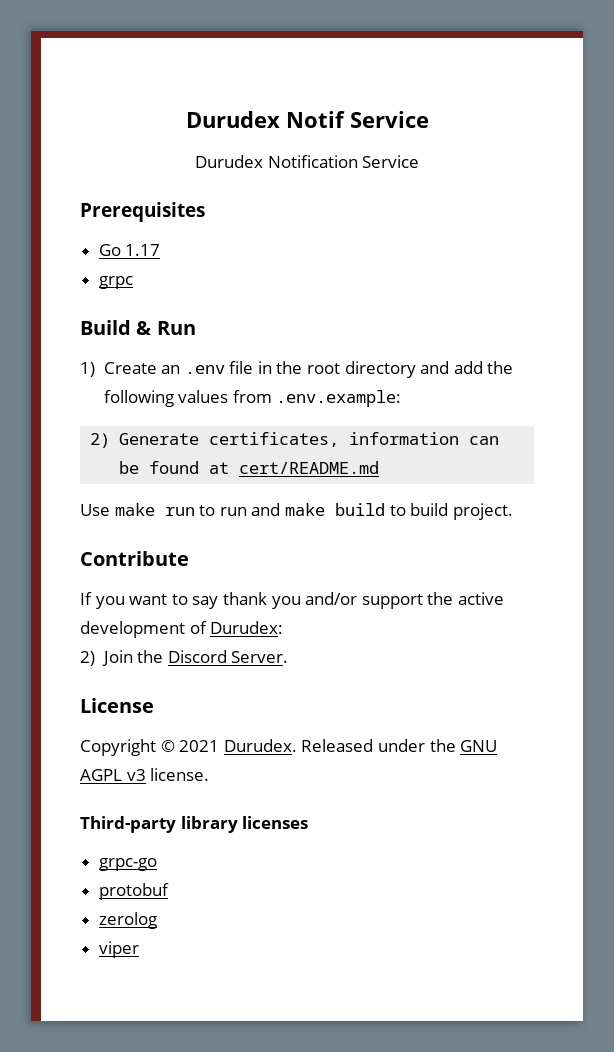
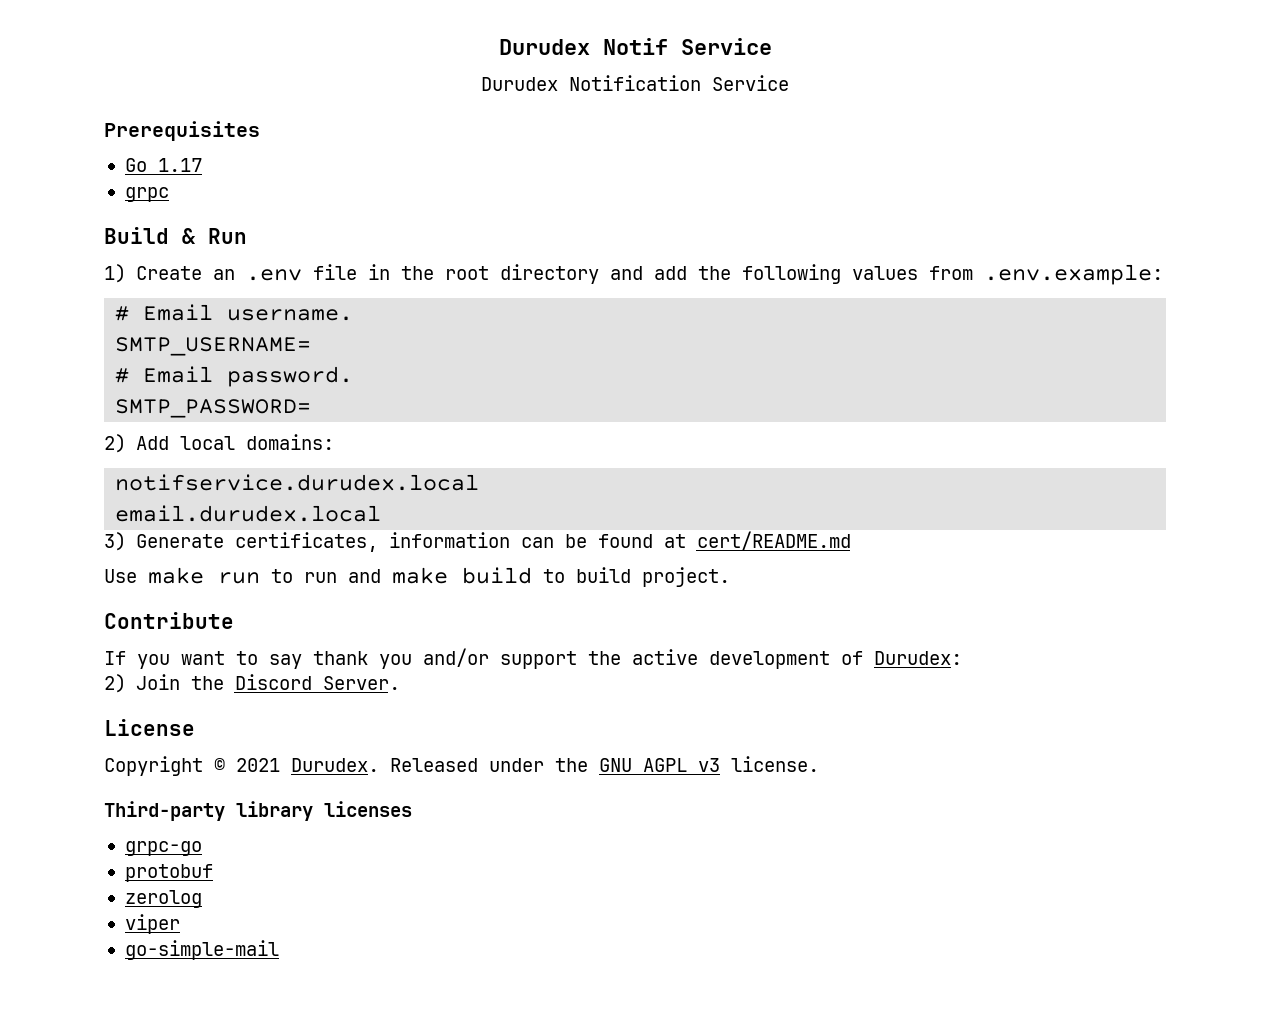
- 2) Generate certificates, information can be found at cert/README.md
+ # Email username.
+ SMTP_USERNAME=
+ # Email password.
+ SMTP_PASSWORD=
+ 2) Add local domains:
+ notifservice.durudex.local
+ email.durudex.local
+ 3) Generate certificates, information can be found at cert/README.md
+ go-simple-mail

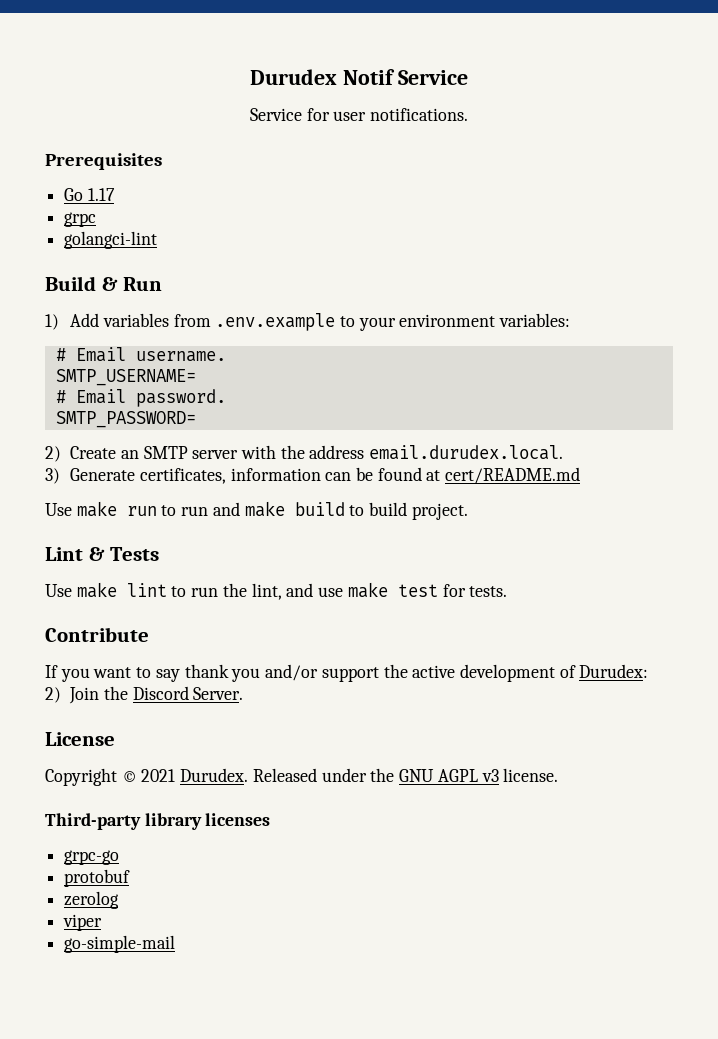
- Durudex Notification Service
+ Service for user notifications.
+ golangci-lint
- 1) Create an .env file in the root directory and add the following values from .env.example:
+ 1) Add variables from .env.example to your environment variables:
- 2) Add local domains:
- notifservice.durudex.local
- email.durudex.local
+ 2) Create an SMTP server with the address email.durudex.local.
+ Lint & Tests
+ Use make lint to run the lint, and use make test for tests.

